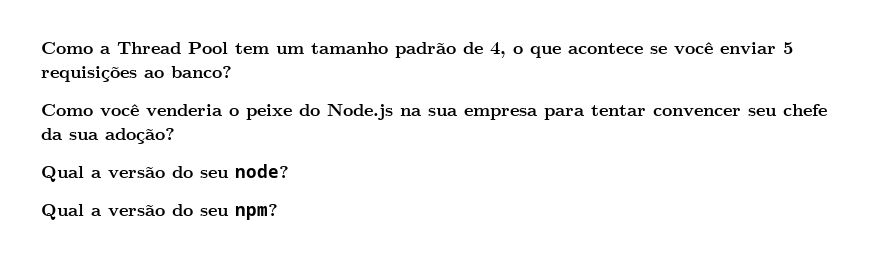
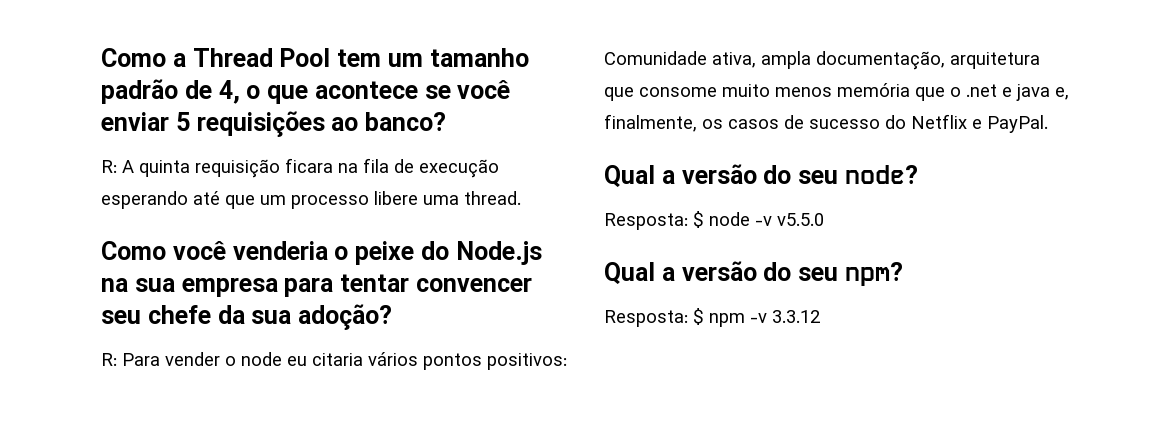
+ R: A quinta requisição ficara na fila de execução esperando até que um processo libere uma thread.
+ R: Para vender o node eu citaria vários pontos positivos: Comunidade ativa, ampla documentação, arquitetura que consome muito menos memória que o .net e java e, finalmente, os casos de sucesso do Netflix e PayPal.
+ Resposta: $ node -v v5.5.0
+ Resposta: $ npm -v 3.3.12

